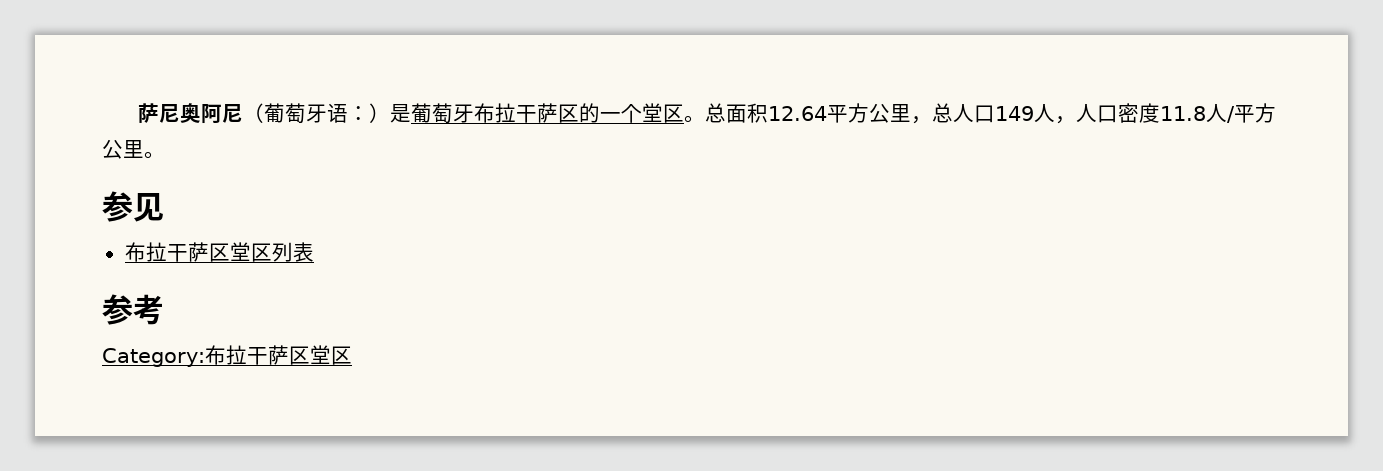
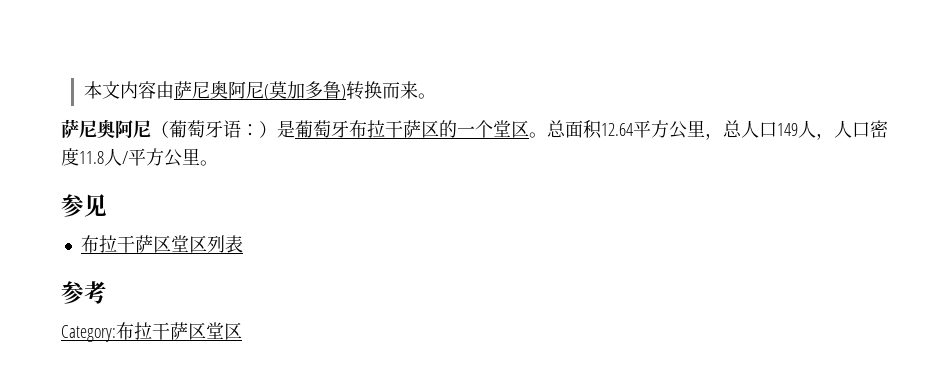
+ 本文内容由萨尼奥阿尼(莫加多鲁)转换而来。

